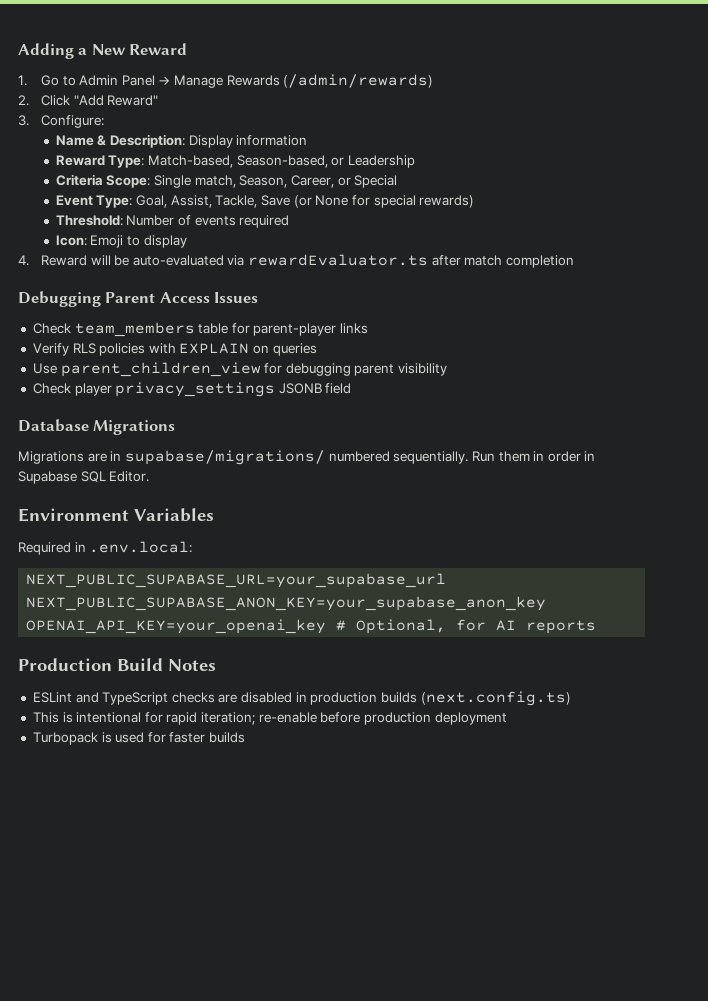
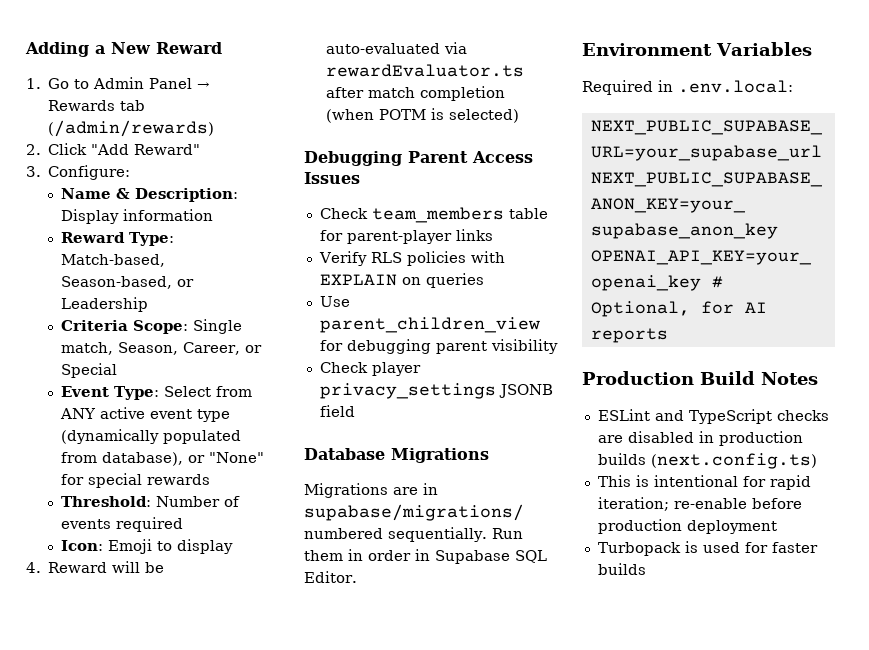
- 1. Go to Admin Panel → Manage Rewards (/admin/rewards)
+ 1. Go to Admin Panel → Rewards tab (/admin/rewards)
- Event Type: Goal, Assist, Tackle, Save (or None for special rewards)
+ Event Type: Select from ANY active event type (dynamically populated from database), or "None" for special rewards
- 4. Reward will be auto-evaluated via rewardEvaluator.ts after match completion
+ 4. Reward will be auto-evaluated via rewardEvaluator.ts after match completion (when POTM is selected)

